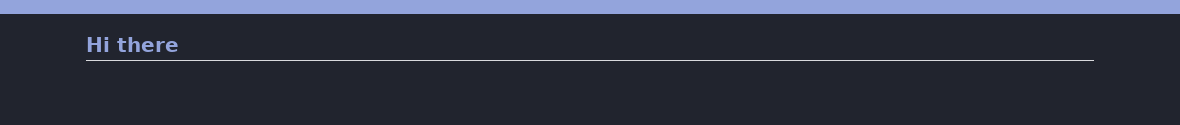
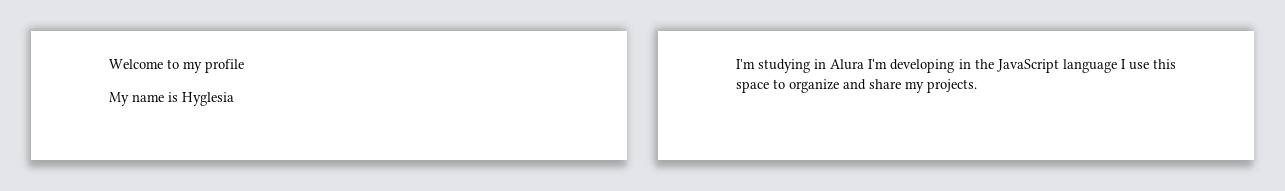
- Hi there
+ Welcome to my profile
+ My name is Hyglesia
+ I'm studying in Alura I'm developing in the JavaScript language I use this space to organize and share my projects.

